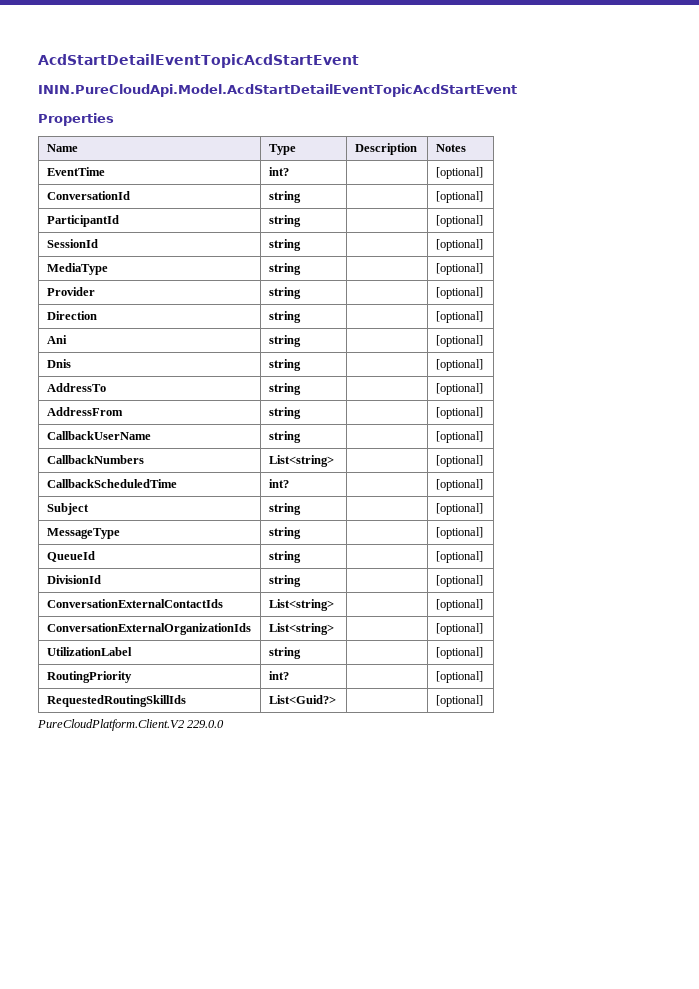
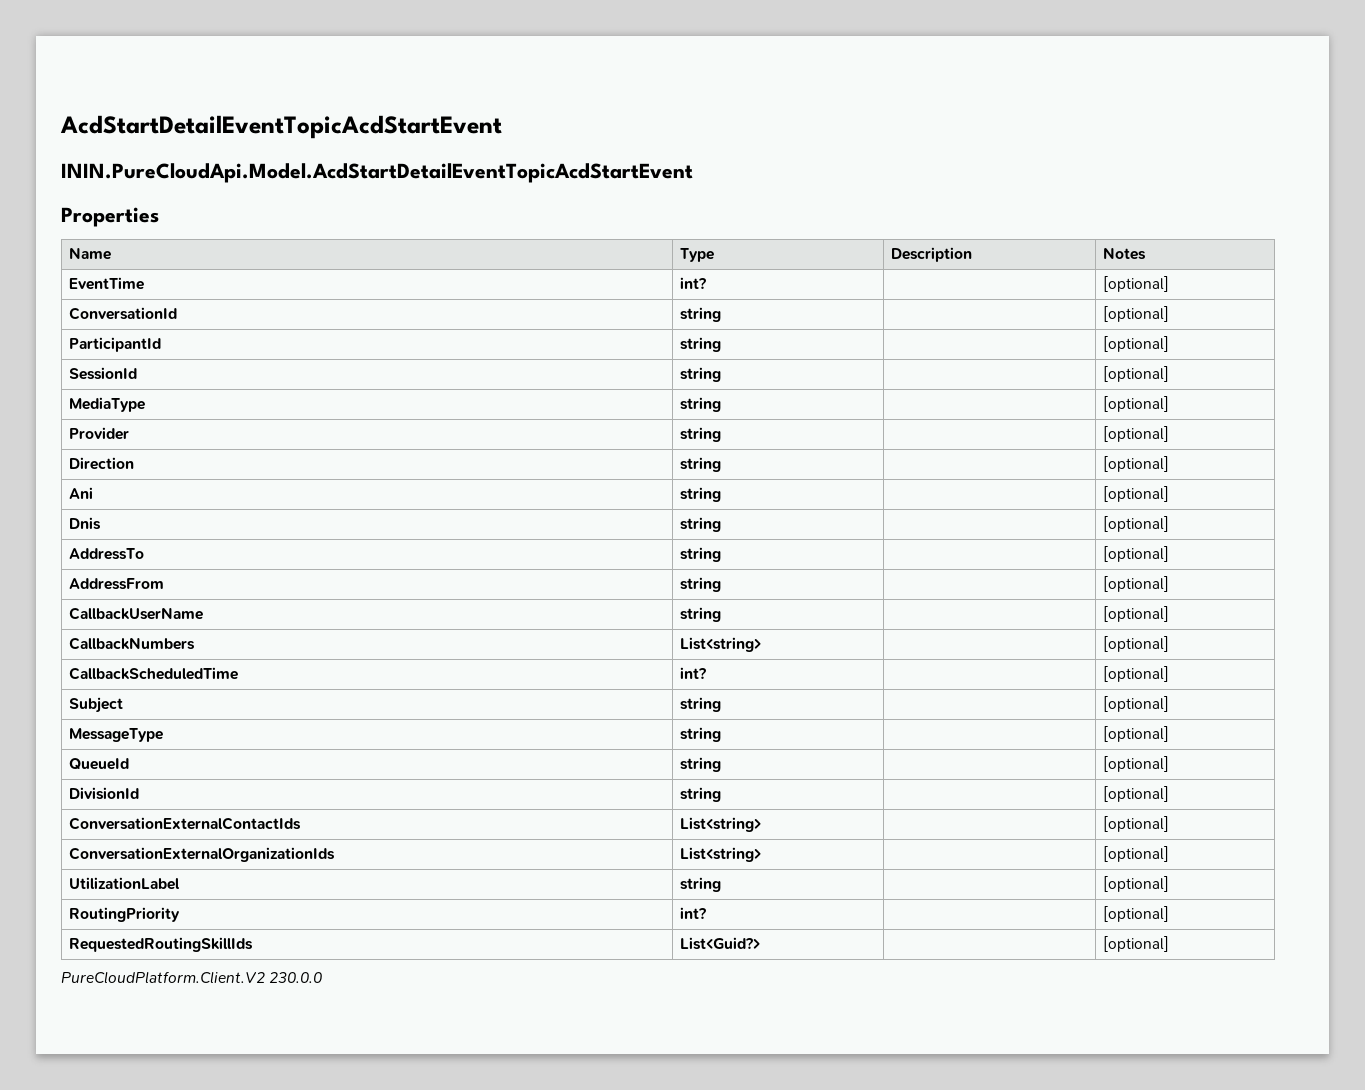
- PureCloudPlatform.Client.V2 229.0.0
+ PureCloudPlatform.Client.V2 230.0.0

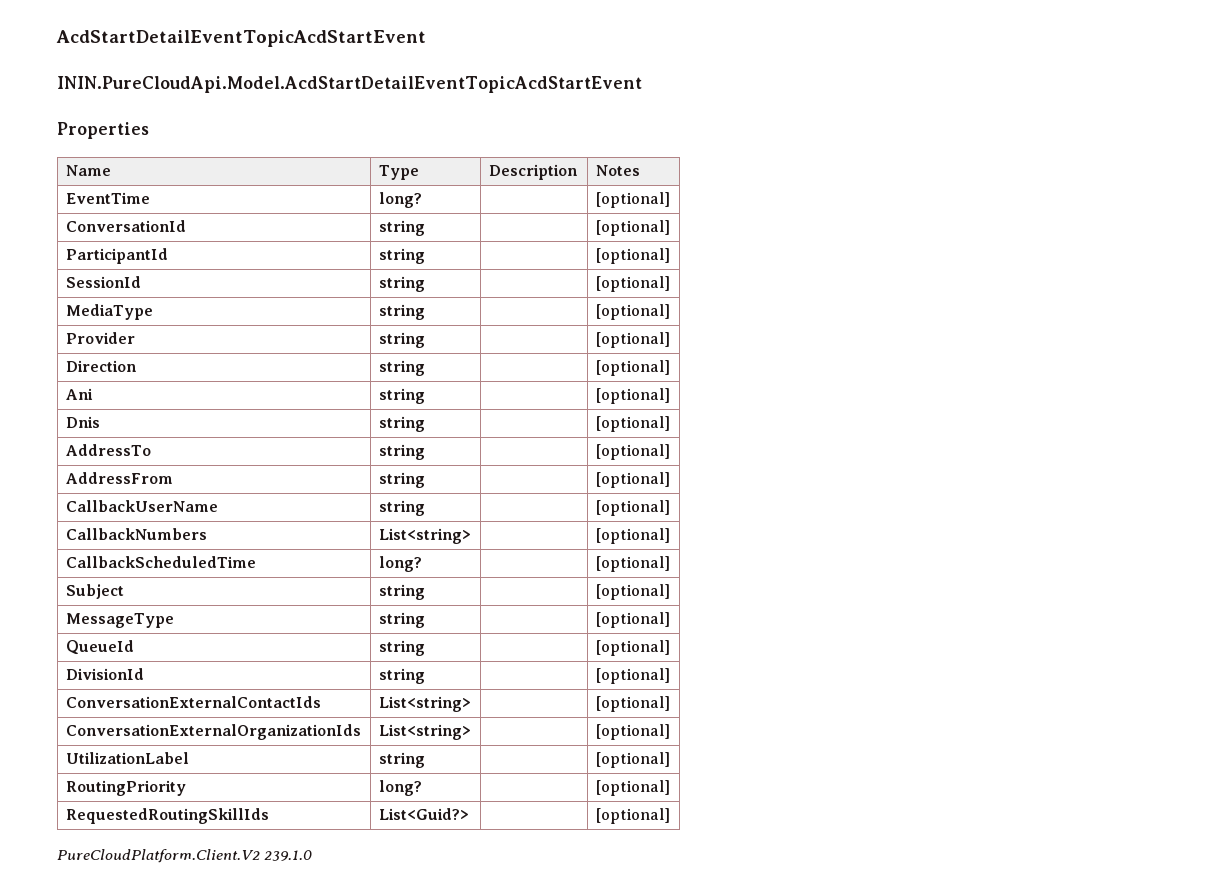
- EventTime | int? | | [optional]
+ EventTime | long? | | [optional]
- CallbackScheduledTime | int? | | [optional]
+ CallbackScheduledTime | long? | | [optional]
- RoutingPriority | int? | | [optional]
+ RoutingPriority | long? | | [optional]
- PureCloudPlatform.Client.V2 230.0.0
+ PureCloudPlatform.Client.V2 239.1.0

